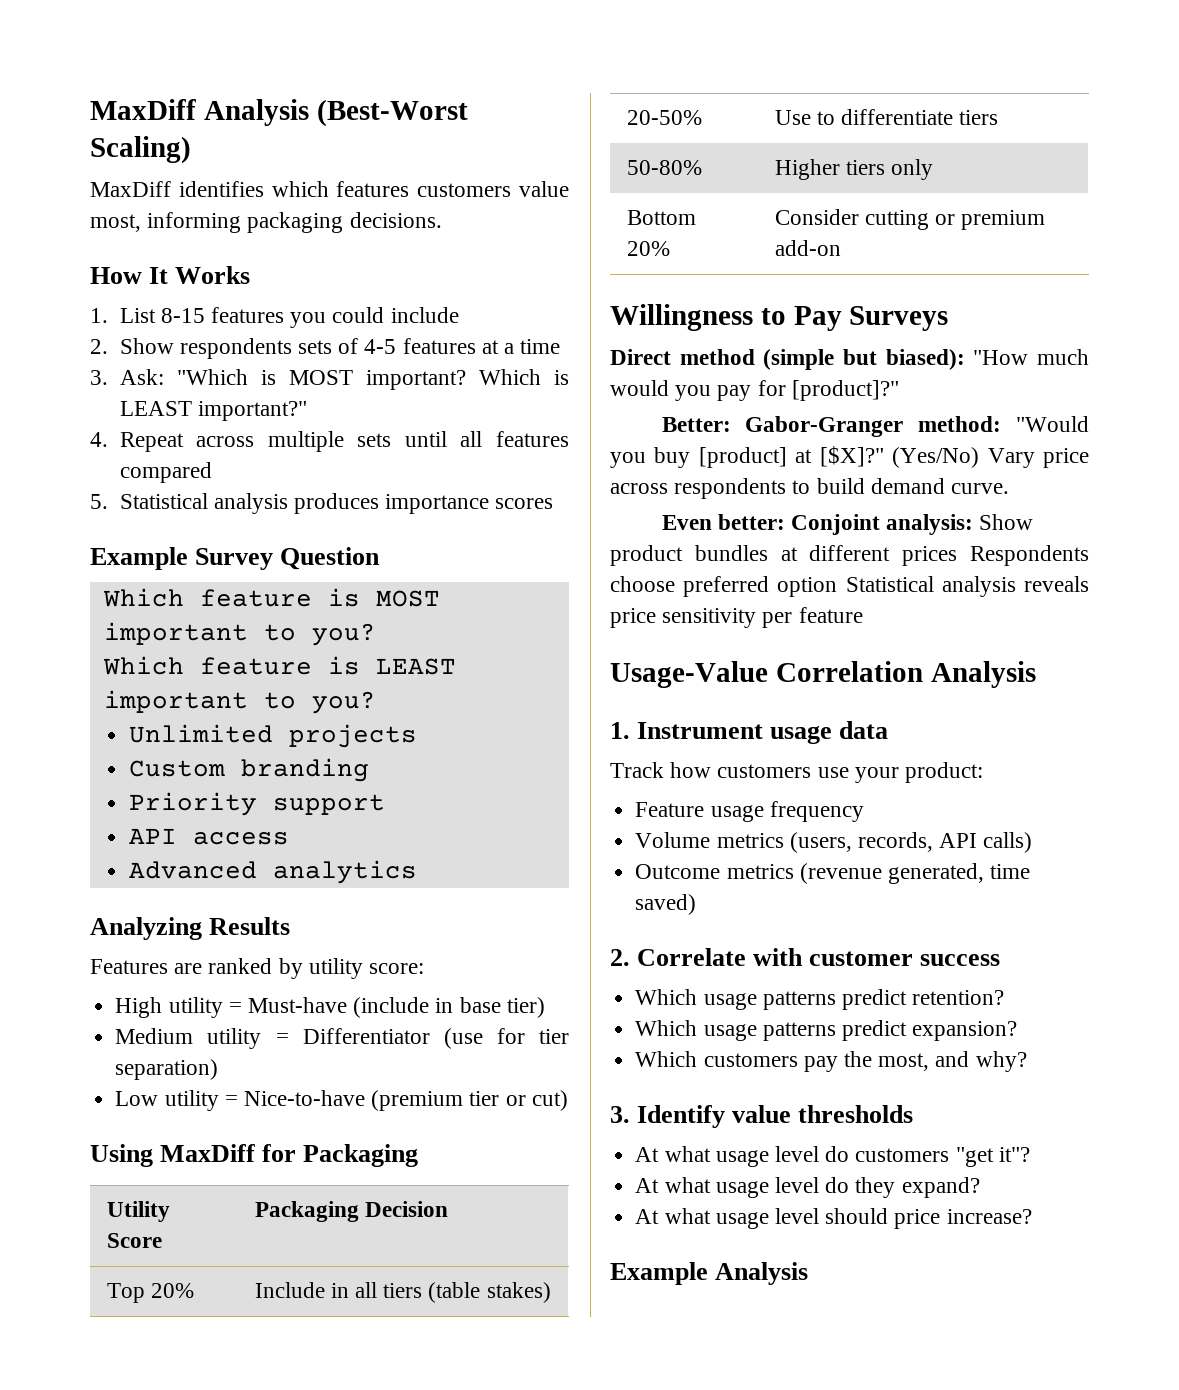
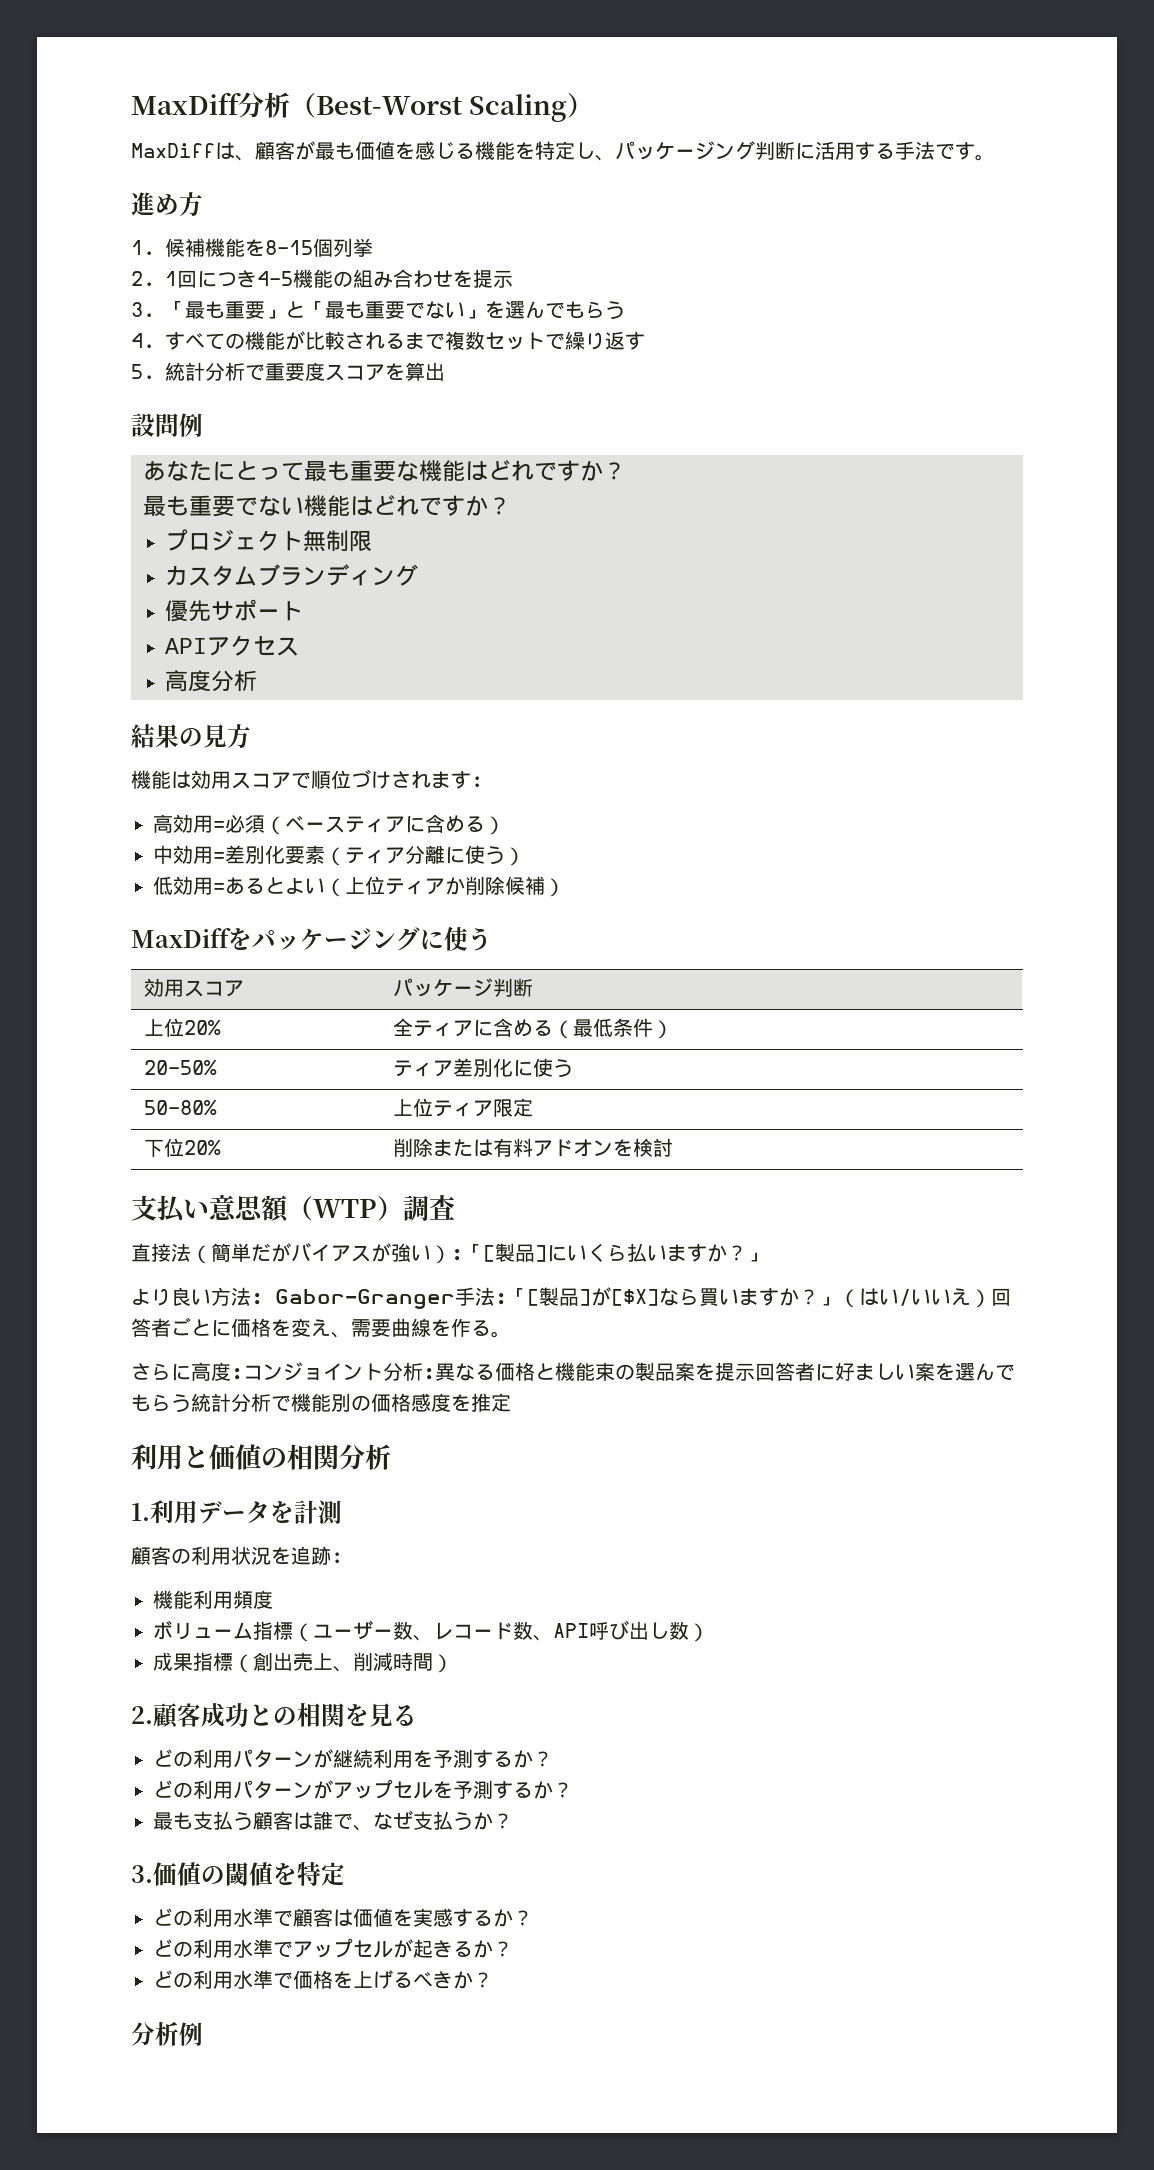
- MaxDiff Analysis (Best-Worst Scaling)
- MaxDiff identifies which features customers value most, informing packaging decisions.
- How It Works
- 1. List 8-15 features you could include
- 2. Show respondents sets of 4-5 features at a time
- 3. Ask: "Which is MOST important? Which is LEAST important?"
- 4. Repeat across multiple sets until all features compared
- 5. Statistical analysis produces importance scores
- Example Survey Question
- Which feature is MOST important to you?
- Which feature is LEAST important to you?
- Unlimited projects
- Custom branding
- Priority support
- API access
- Advanced analytics
- Analyzing Results
- Features are ranked by utility score:
- High utility = Must-have (include in base tier)
- Medium utility = Differentiator (use for tier separation)
- Low utility = Nice-to-have (premium tier or cut)
- Using MaxDiff for Packaging
- Utility Score | Packaging Decision
- Top 20% | Include in all tiers (table stakes)
- 20-50% | Use to differentiate tiers
- 50-80% | Higher tiers only
- Bottom 20% | Consider cutting or premium add-on
- Willingness to Pay Surveys
- Direct method (simple but biased): "How much would you pay for [product]?"
- Better: Gabor-Granger method: "Would you buy [product] at [$X]?" (Yes/No) Vary price across respondents to build demand curve.
- Even better: Conjoint analysis: Show product bundles at different prices Respondents choose preferred option Statistical analysis reveals price sensitivity per feature
- Usage-Value Correlation Analysis
- 1. Instrument usage data
- Track how customers use your product:
- Feature usage frequency
- Volume metrics (users, records, API calls)
- Outcome metrics (revenue generated, time saved)
- 2. Correlate with customer success
- Which usage patterns predict retention?
- Which usage patterns predict expansion?
- Which customers pay the most, and why?
- 3. Identify value thresholds
- At what usage level do customers "get it"?
- At what usage level do they expand?
- At what usage level should price increase?
- Example Analysis
+ MaxDiff分析（Best-Worst Scaling）
+ MaxDiffは、顧客が最も価値を感じる機能を特定し、パッケージング判断に活用する手法です。
+ 進め方
+ 1.候補機能を8-15個列挙
+ 2. 1回につき4-5機能の組み合わせを提示
+ 3.「最も重要」と「最も重要でない」を選んでもらう
+ 4.すべての機能が比較されるまで複数セットで繰り返す
+ 5.統計分析で重要度スコアを算出
+ 設問例
+ あなたにとって最も重要な機能はどれですか？
+ 最も重要でない機能はどれですか？
+ プロジェクト無制限
+ カスタムブランディング
+ 優先サポート
+ APIアクセス
+ 高度分析
+ 結果の見方
+ 機能は効用スコアで順位づけされます:
+ 高効用=必須（ベースティアに含める）
+ 中効用=差別化要素（ティア分離に使う）
+ 低効用=あるとよい（上位ティアか削除候補）
+ MaxDiffをパッケージングに使う
+ 効用スコア | パッケージ判断
+ 上位20% | 全ティアに含める（最低条件）
+ 20-50% | ティア差別化に使う
+ 50-80% | 上位ティア限定
+ 下位20% | 削除または有料アドオンを検討
+ 支払い意思額（WTP）調査
+ 直接法（簡単だがバイアスが強い）:「[製品]にいくら払いますか？」
+ より良い方法: Gabor-Granger手法:「[製品]が[$X]なら買いますか？」（はい/いいえ）回答者ごとに価格を変え、需要曲線を作る。
+ さらに高度:コンジョイント分析:異なる価格と機能束の製品案を提示回答者に好ましい案を選んでもらう統計分析で機能別の価格感度を推定
+ 利用と価値の相関分析
+ 1.利用データを計測
+ 顧客の利用状況を追跡:
+ 機能利用頻度
+ ボリューム指標（ユーザー数、レコード数、API呼び出し数）
+ 成果指標（創出売上、削減時間）
+ 2.顧客成功との相関を見る
+ どの利用パターンが継続利用を予測するか？
+ どの利用パターンがアップセルを予測するか？
+ 最も支払う顧客は誰で、なぜ支払うか？
+ 3.価値の閾値を特定
+ どの利用水準で顧客は価値を実感するか？
+ どの利用水準でアップセルが起きるか？
+ どの利用水準で価格を上げるべきか？
+ 分析例

